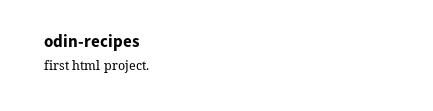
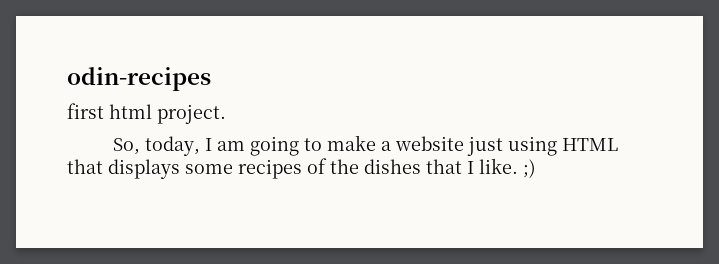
+ So, today, I am going to make a website just using HTML that displays some recipes of the dishes that I like. ;)

